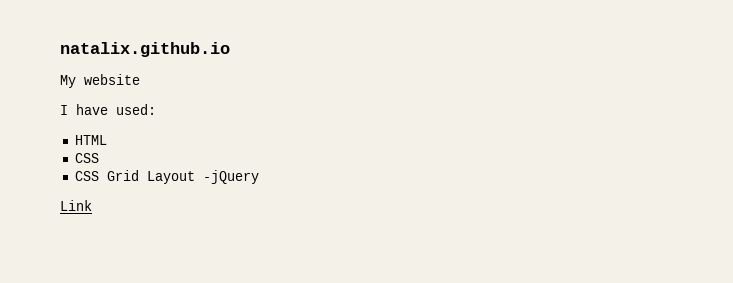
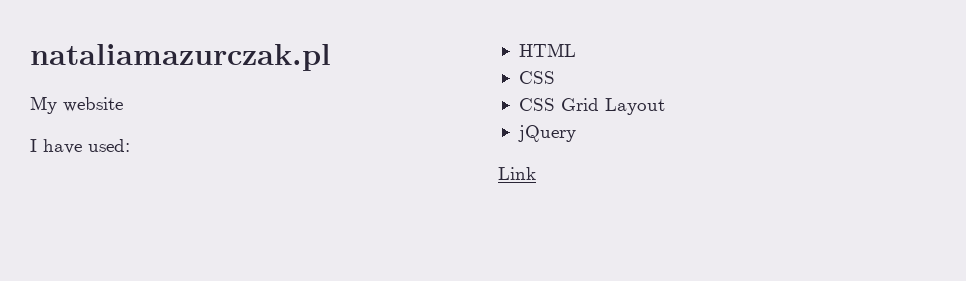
- natalix.github.io
+ nataliamazurczak.pl
- CSS Grid Layout -jQuery
+ CSS Grid Layout
+ jQuery

